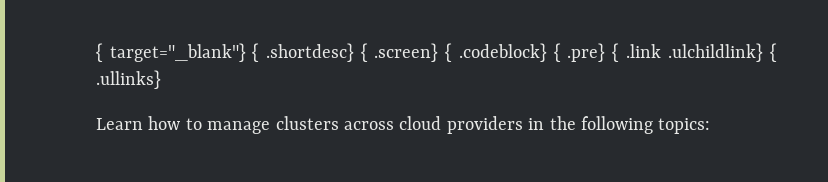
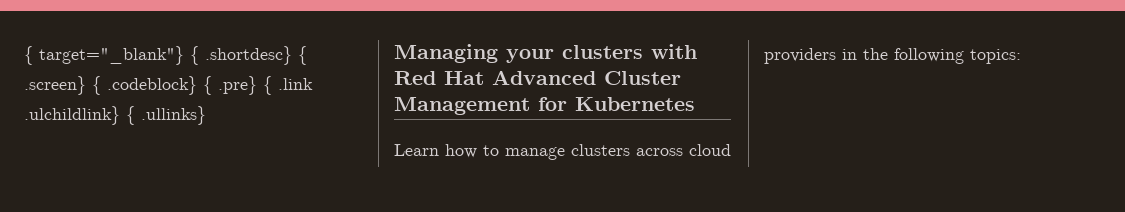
+ Managing your clusters with Red Hat Advanced Cluster Management for Kubernetes

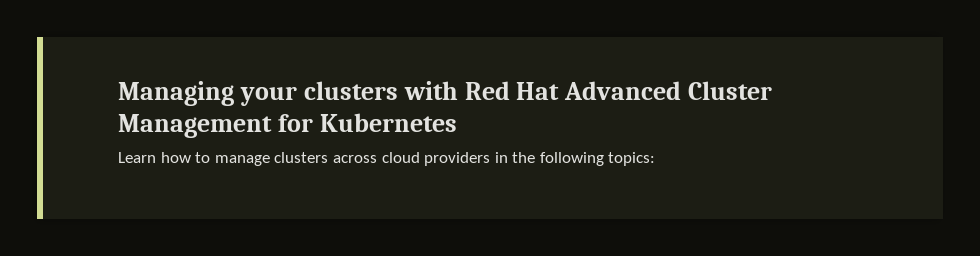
- { target="_blank"} { .shortdesc} { .screen} { .codeblock} { .pre} { .link .ulchildlink} { .ullinks}

